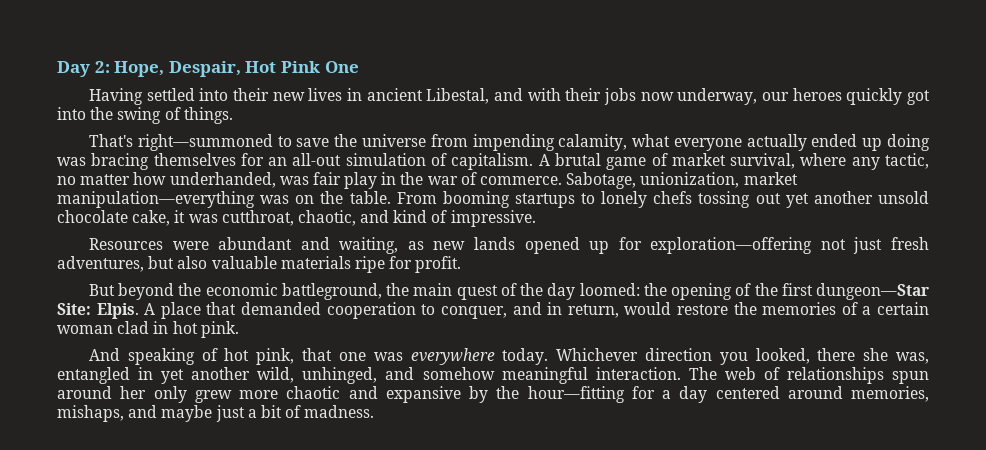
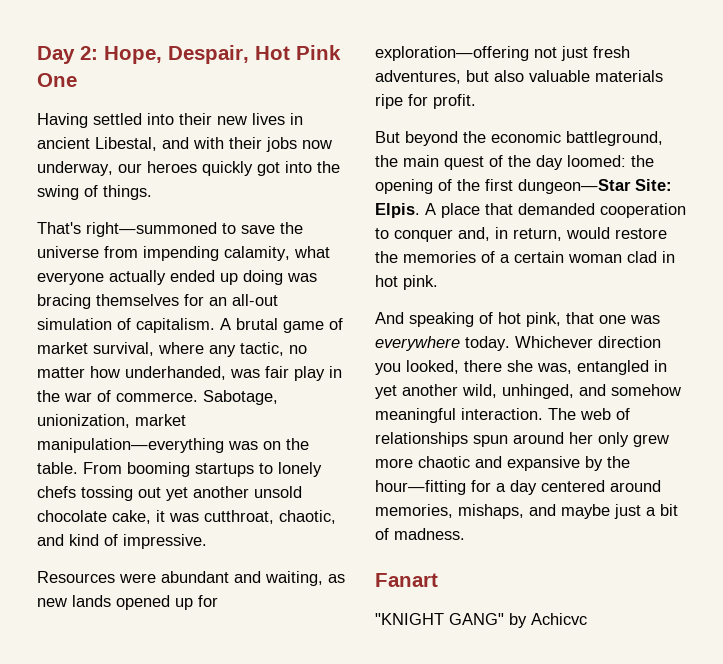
- A place that demanded cooperation to conquer, and in return, would restore the memories of a certain woman clad in hot pink.
+ A place that demanded cooperation to conquer and, in return, would restore the memories of a certain woman clad in hot pink.
+ Fanart
+ "KNIGHT GANG" by Achicvc

